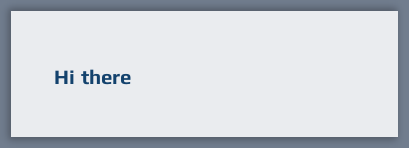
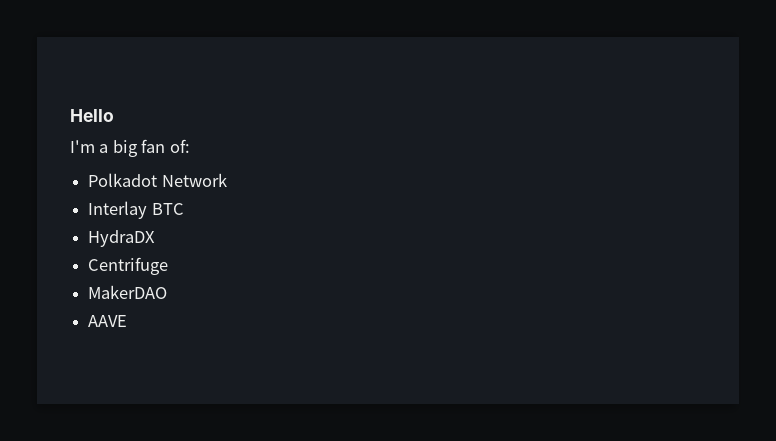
- Hi there
+ Hello
+ I'm a big fan of:
+ Polkadot Network
+ Interlay BTC
+ HydraDX
+ Centrifuge
+ MakerDAO
+ AAVE

